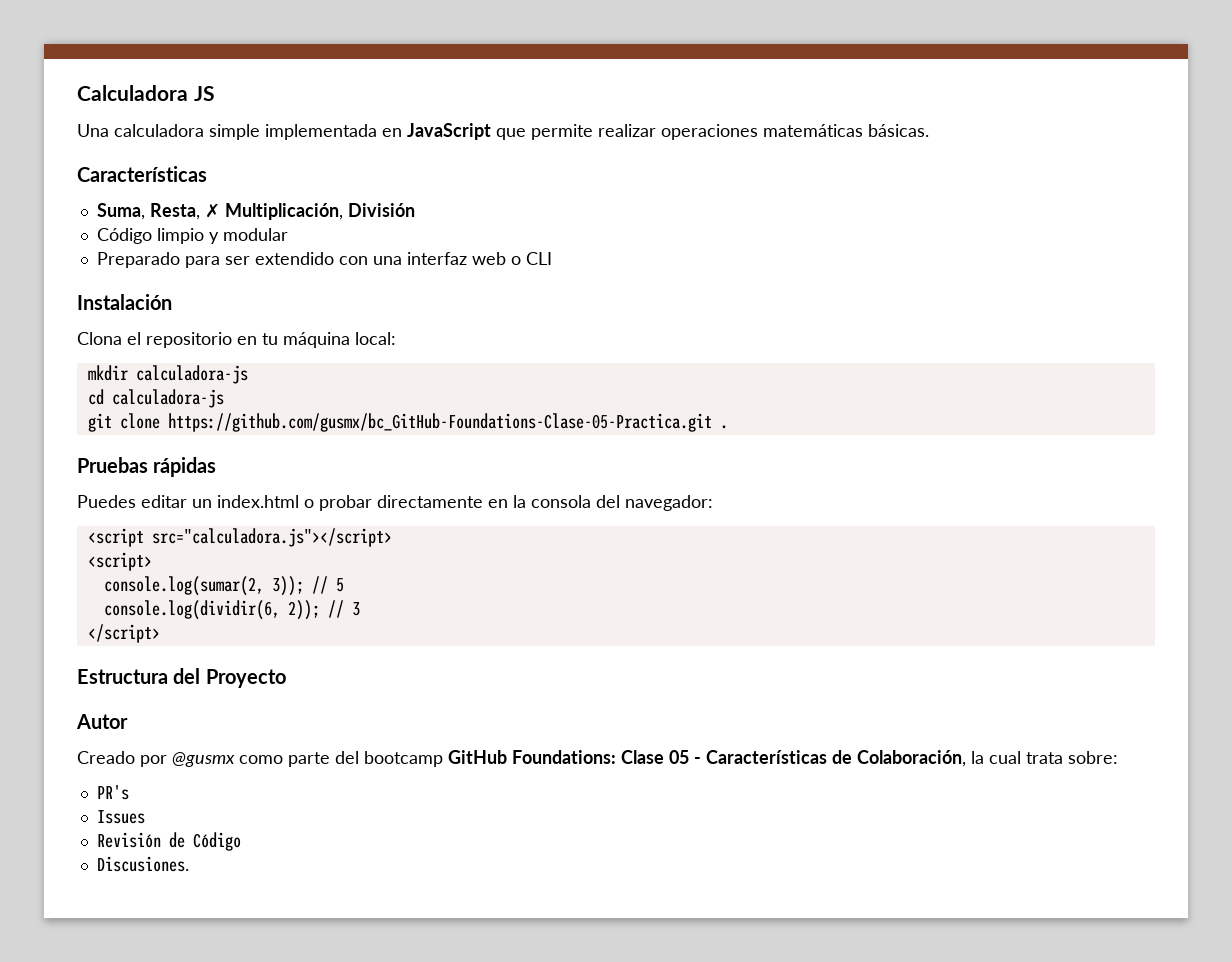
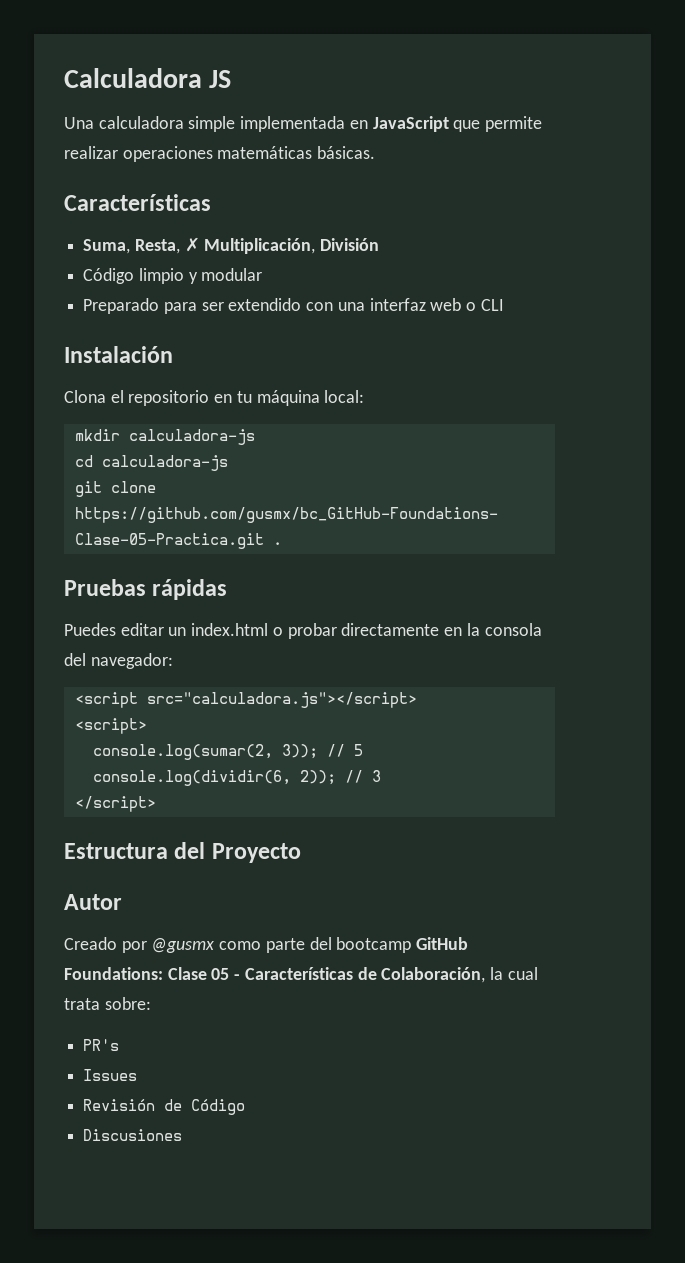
- Discusiones.
+ Discusiones

